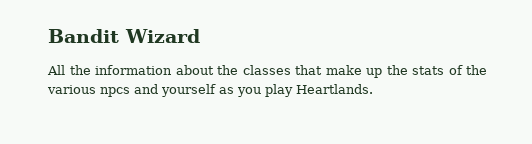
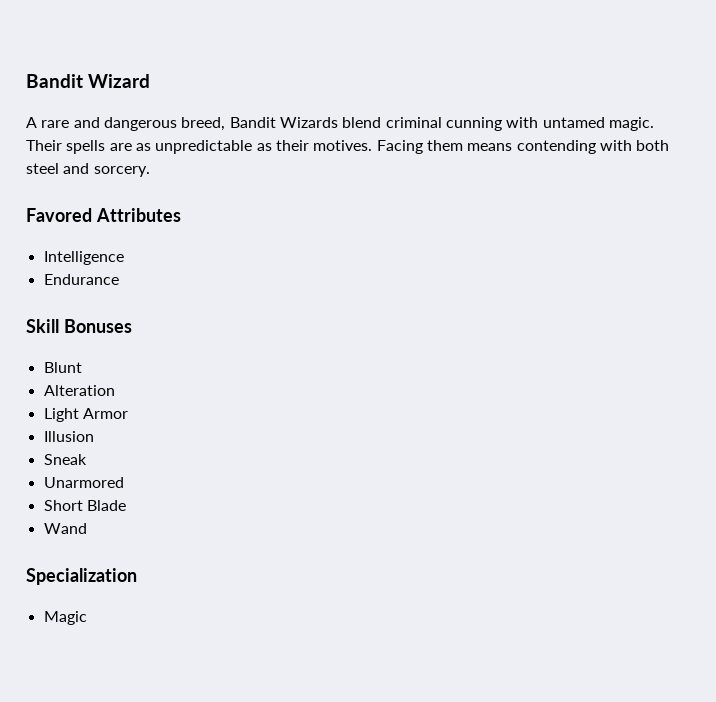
- All the information about the classes that make up the stats of the various npcs and yourself as you play Heartlands.
+ A rare and dangerous breed, Bandit Wizards blend criminal cunning with untamed magic. Their spells are as unpredictable as their motives. Facing them means contending with both steel and sorcery.
+ Favored Attributes
+ Intelligence
+ Endurance
+ Skill Bonuses
+ Blunt
+ Alteration
+ Light Armor
+ Illusion
+ Sneak
+ Unarmored
+ Short Blade
+ Wand
+ Specialization
+ Magic

